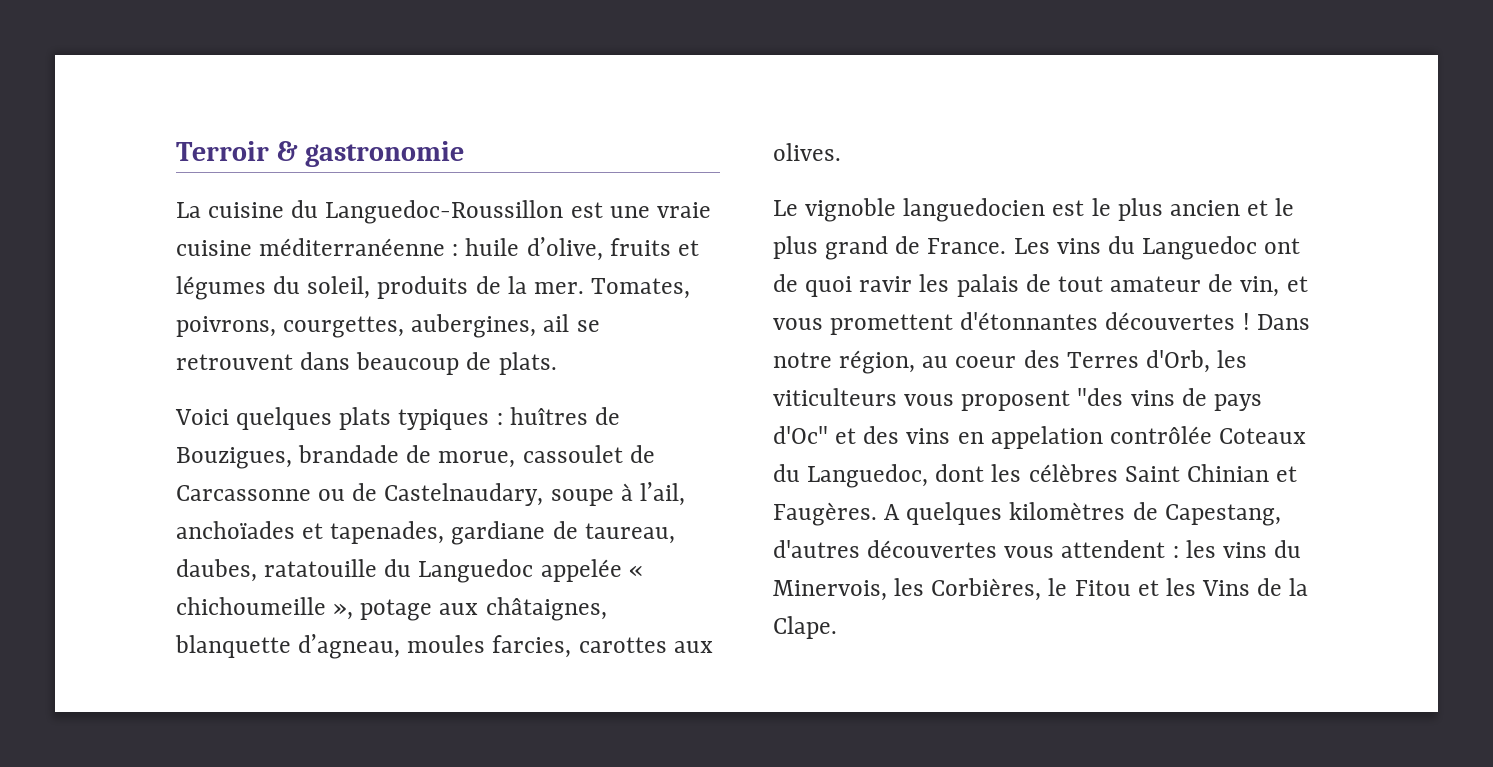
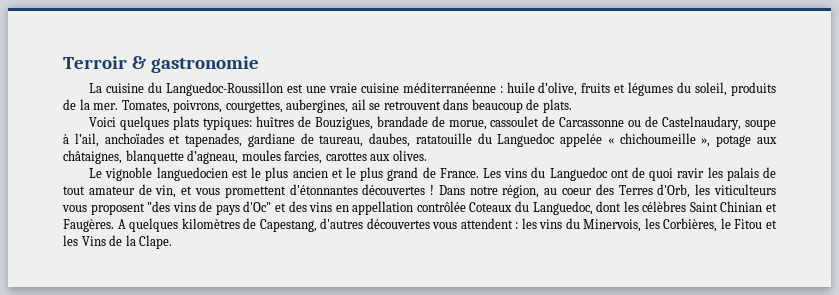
- Voici quelques plats typiques : huîtres de Bouzigues, brandade de morue, cassoulet de Carcassonne ou de Castelnaudary, soupe à l’ail, anchoïades et tapenades, gardiane de taureau, daubes, ratatouille du Languedoc appelée « chichoumeille », potage aux châtaignes, blanquette d’agneau, moules farcies, carottes aux olives.
+ Voici quelques plats typiques: huîtres de Bouzigues, brandade de morue, cassoulet de Carcassonne ou de Castelnaudary, soupe à l’ail, anchoïades et tapenades, gardiane de taureau, daubes, ratatouille du Languedoc appelée « chichoumeille », potage aux châtaignes, blanquette d’agneau, moules farcies, carottes aux olives.
- Dans notre région, au coeur des Terres d'Orb, les viticulteurs vous proposent "des vins de pays d'Oc" et des vins en appelation contrôlée Coteaux du Languedoc, dont les célèbres Saint Chinian et Faugères.
+ Dans notre région, au coeur des Terres d'Orb, les viticulteurs vous proposent "des vins de pays d'Oc" et des vins en appellation contrôlée Coteaux du Languedoc, dont les célèbres Saint Chinian et Faugères.

